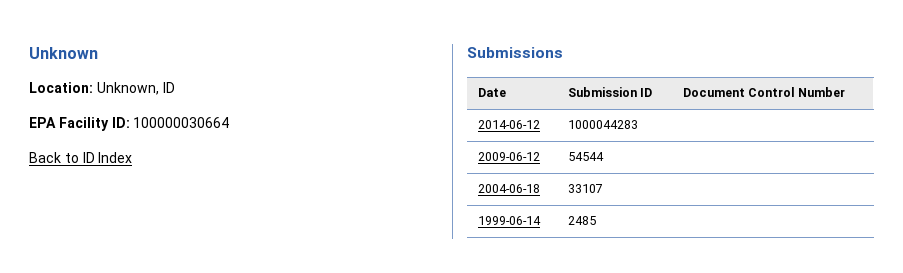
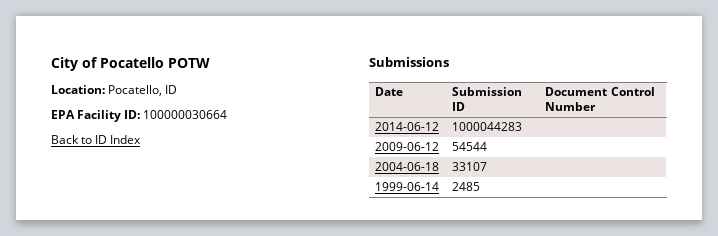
- Unknown
+ City of Pocatello POTW
- Location: Unknown, ID
+ Location: Pocatello, ID

